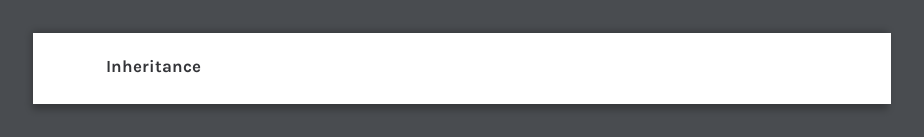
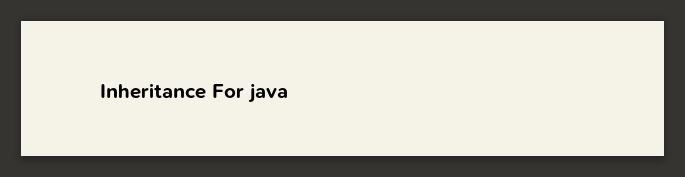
- Inheritance
+ Inheritance For java

